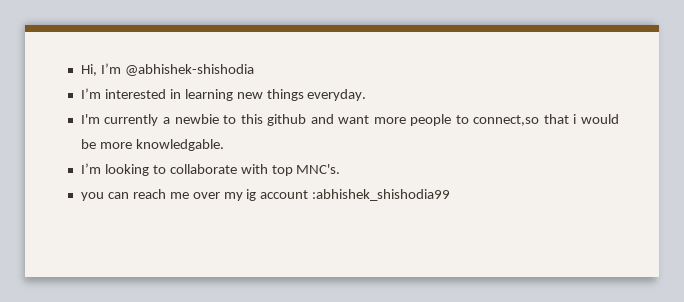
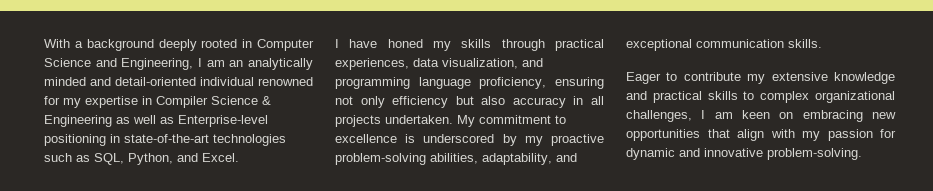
- Hi, I’m @abhishek-shishodia
- I’m interested in learning new things everyday.
- I'm currently a newbie to this github and want more people to connect,so that i would be more knowledgable.
- I’m looking to collaborate with top MNC's.
- you can reach me over my ig account :abhishek_shishodia99
+ With a background deeply rooted in Computer Science and Engineering, I am an analytically minded and detail-oriented individual renowned for my expertise in Compiler Science & Engineering as well as Enterprise-level positioning in state-of-the-art technologies such as SQL, Python, and Excel.
+ I have honed my skills through practical experiences, data visualization, and programming language proficiency, ensuring not only efficiency but also accuracy in all projects undertaken. My commitment to excellence is underscored by my proactive problem-solving abilities, adaptability, and exceptional communication skills.
+ Eager to contribute my extensive knowledge and practical skills to complex organizational challenges, I am keen on embracing new opportunities that align with my passion for dynamic and innovative problem-solving.

